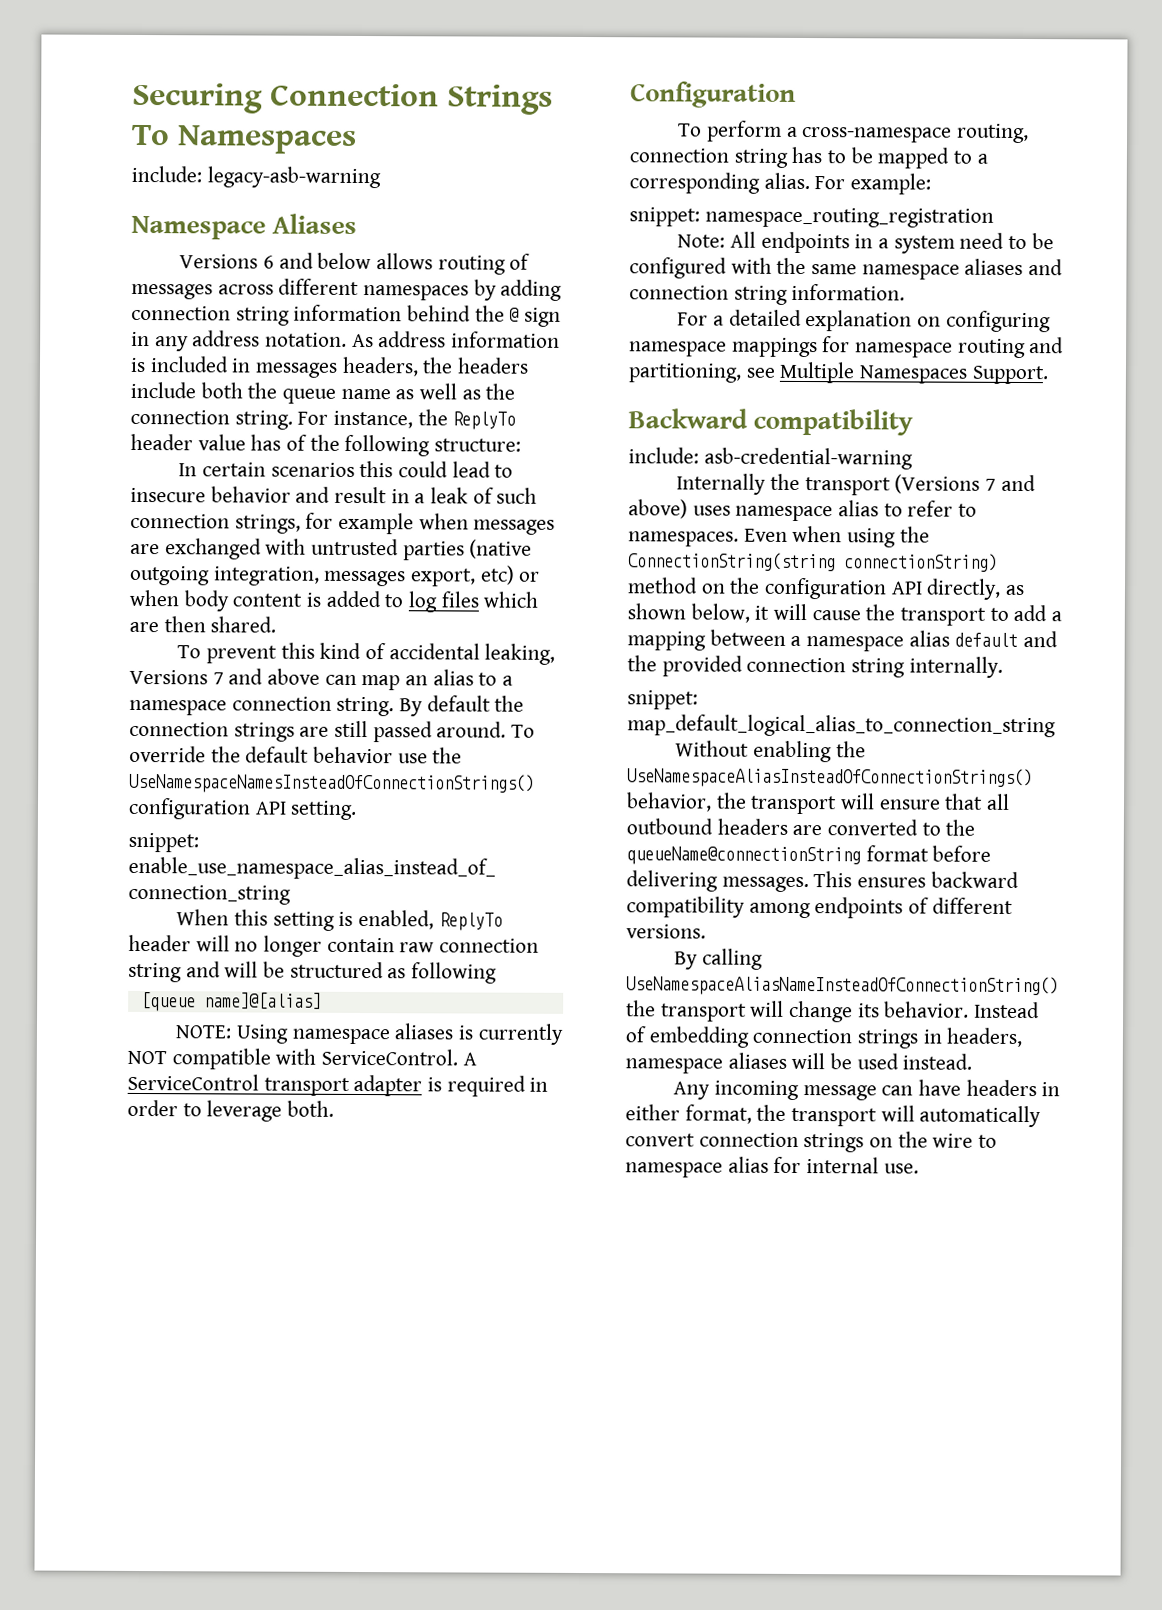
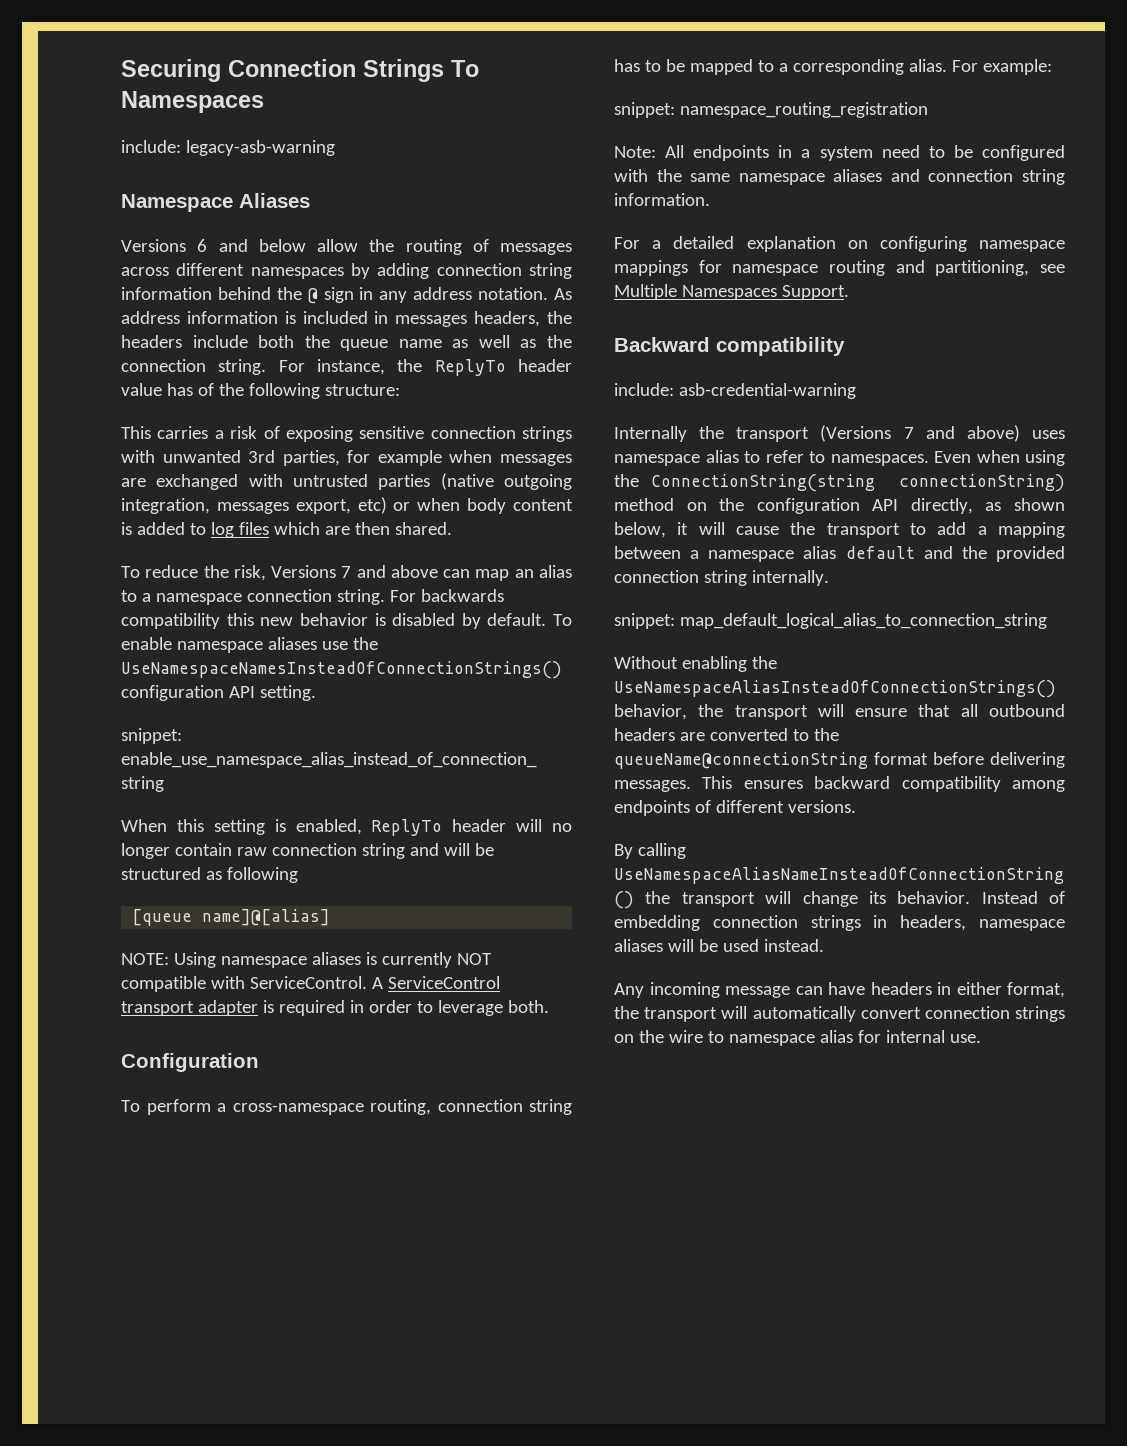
- Versions 6 and below allows routing of messages across different namespaces by adding connection string information behind the @ sign in any address notation.
+ Versions 6 and below allow the routing of messages across different namespaces by adding connection string information behind the @ sign in any address notation.
- In certain scenarios this could lead to insecure behavior and result in a leak of such connection strings, for example when messages are exchanged with untrusted parties (native outgoing integration, messages export, etc) or when body content is added to log files which are then shared.
+ This carries a risk of exposing sensitive connection strings with unwanted 3rd parties, for example when messages are exchanged with untrusted parties (native outgoing integration, messages export, etc) or when body content is added to log files which are then shared.
- To prevent this kind of accidental leaking, Versions 7 and above can map an alias to a namespace connection string.
+ To reduce the risk, Versions 7 and above can map an alias to a namespace connection string.
- By default the connection strings are still passed around. To override the default behavior use the UseNamespaceNamesInsteadOfConnectionStrings() configuration API setting.
+ For backwards compatibility this new behavior is disabled by default. To enable namespace aliases use the UseNamespaceNamesInsteadOfConnectionStrings() configuration API setting.

